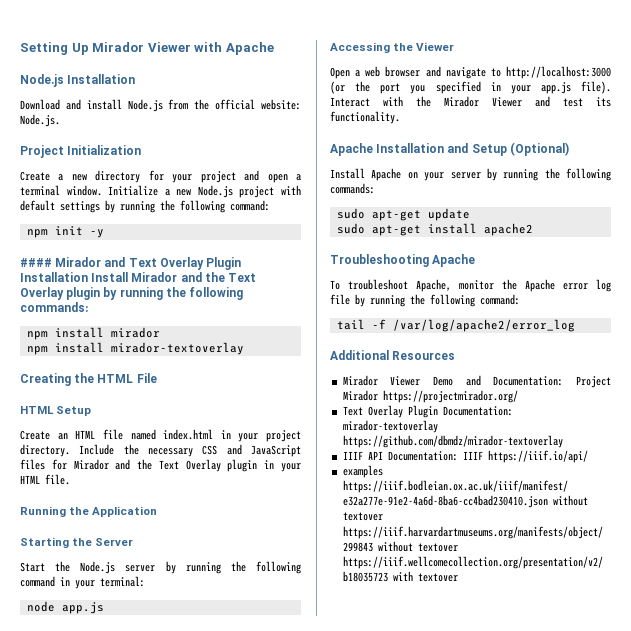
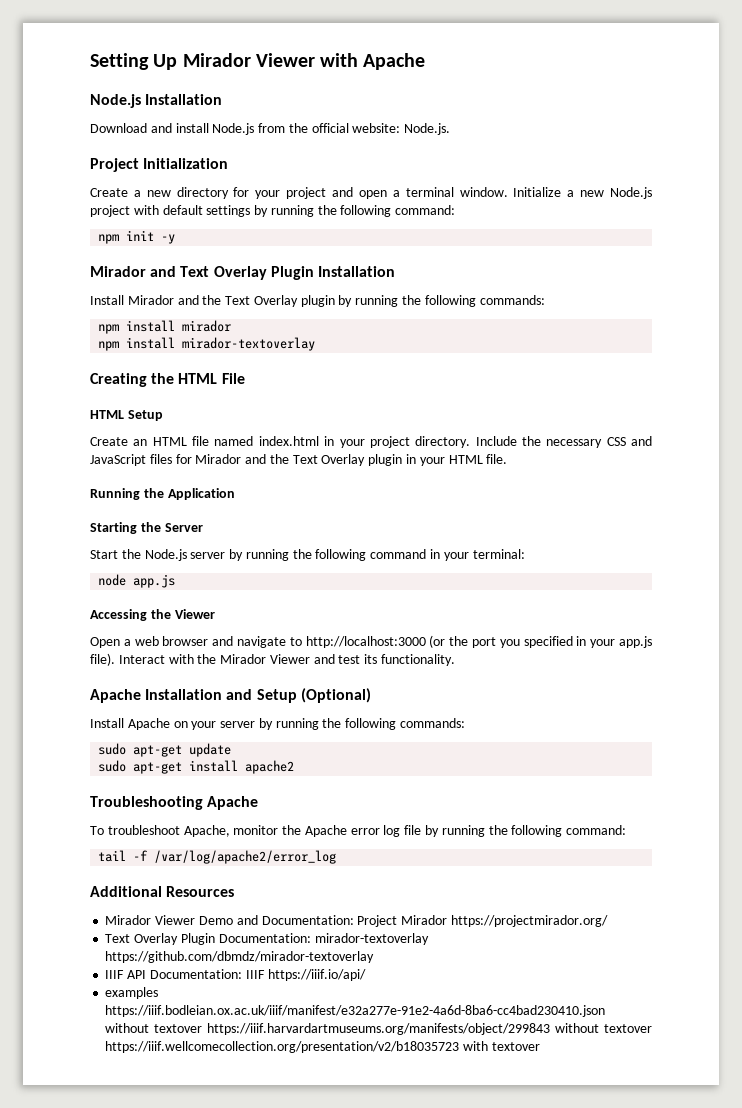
- #### Mirador and Text Overlay Plugin Installation Install Mirador and the Text Overlay plugin by running the following commands:
+ Mirador and Text Overlay Plugin Installation
+ Install Mirador and the Text Overlay plugin by running the following commands:

